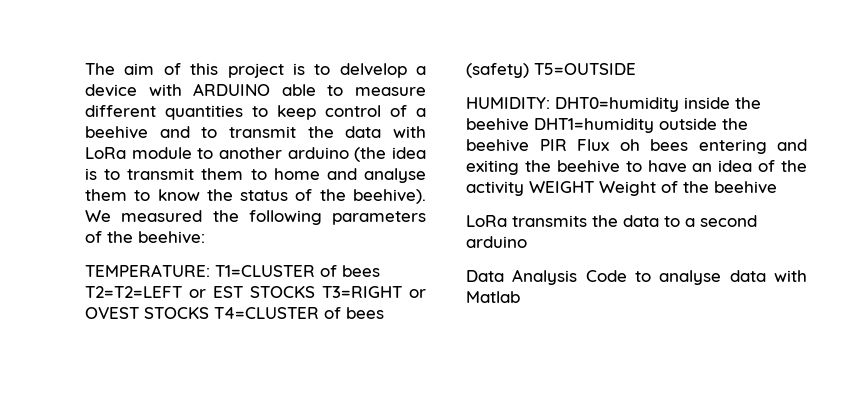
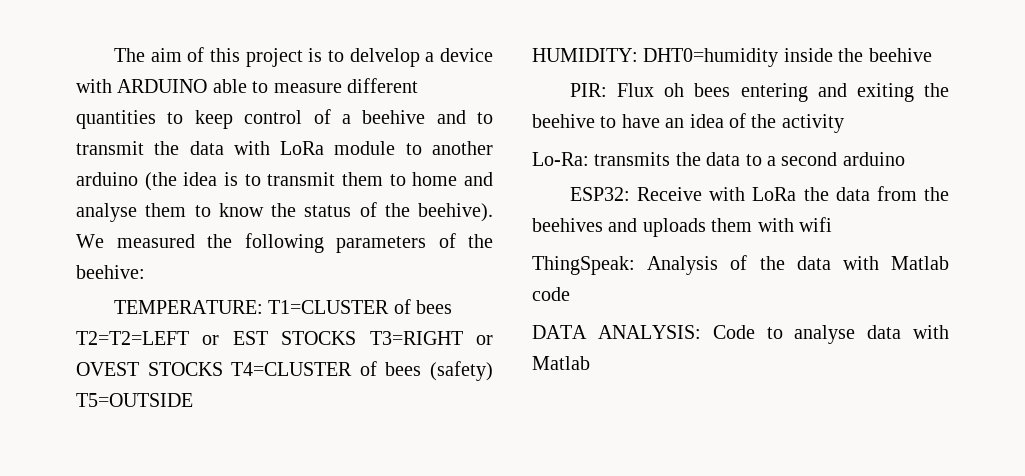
- HUMIDITY: DHT0=humidity inside the beehive DHT1=humidity outside the beehive PIR Flux oh bees entering and exiting the beehive to have an idea of the activity WEIGHT Weight of the beehive
- LoRa transmits the data to a second arduino
+ HUMIDITY: DHT0=humidity inside the beehive
+ PIR: Flux oh bees entering and exiting the beehive to have an idea of the activity
+ Lo-Ra: transmits the data to a second arduino
- Data Analysis Code to analyse data with Matlab
+ ESP32: Receive with LoRa the data from the beehives and uploads them with wifi
+ ThingSpeak: Analysis of the data with Matlab code
+ DATA ANALYSIS: Code to analyse data with Matlab

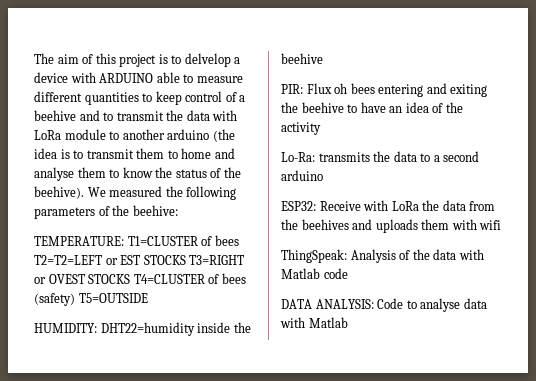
- HUMIDITY: DHT0=humidity inside the beehive
+ HUMIDITY: DHT22=humidity inside the beehive

